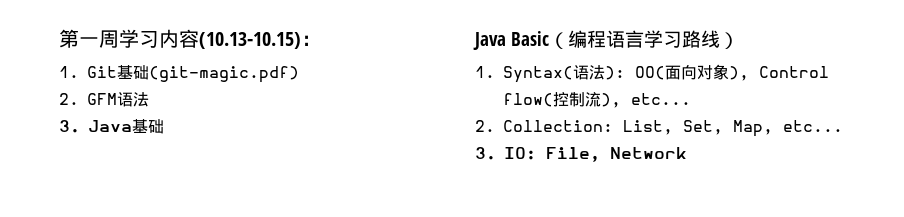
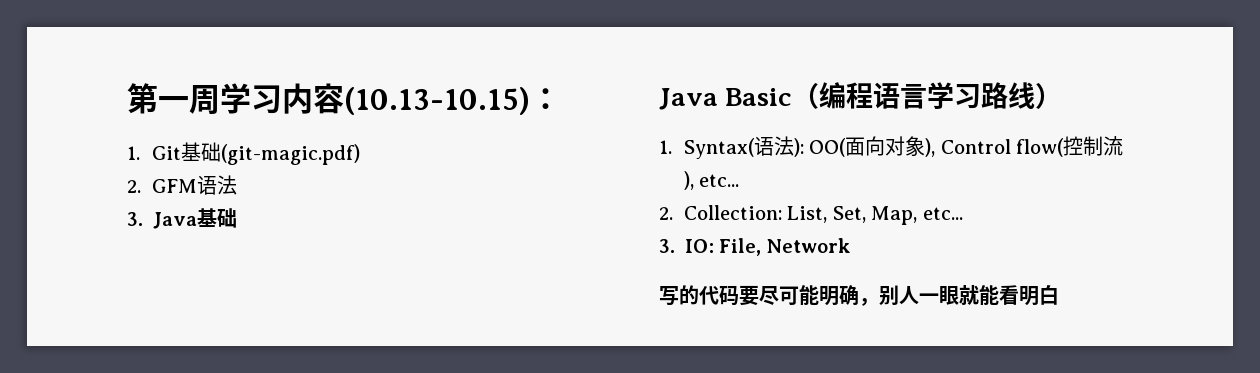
+ 写的代码要尽可能明确，别人一眼就能看明白

